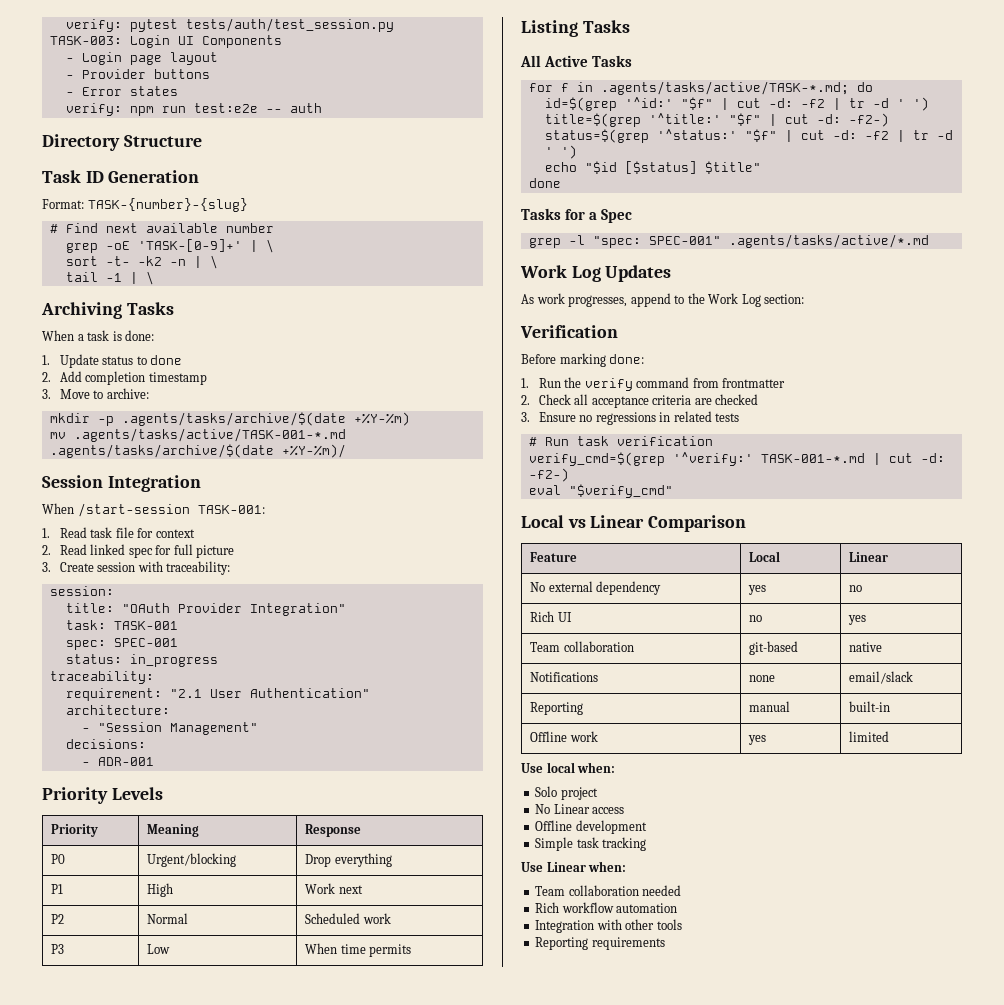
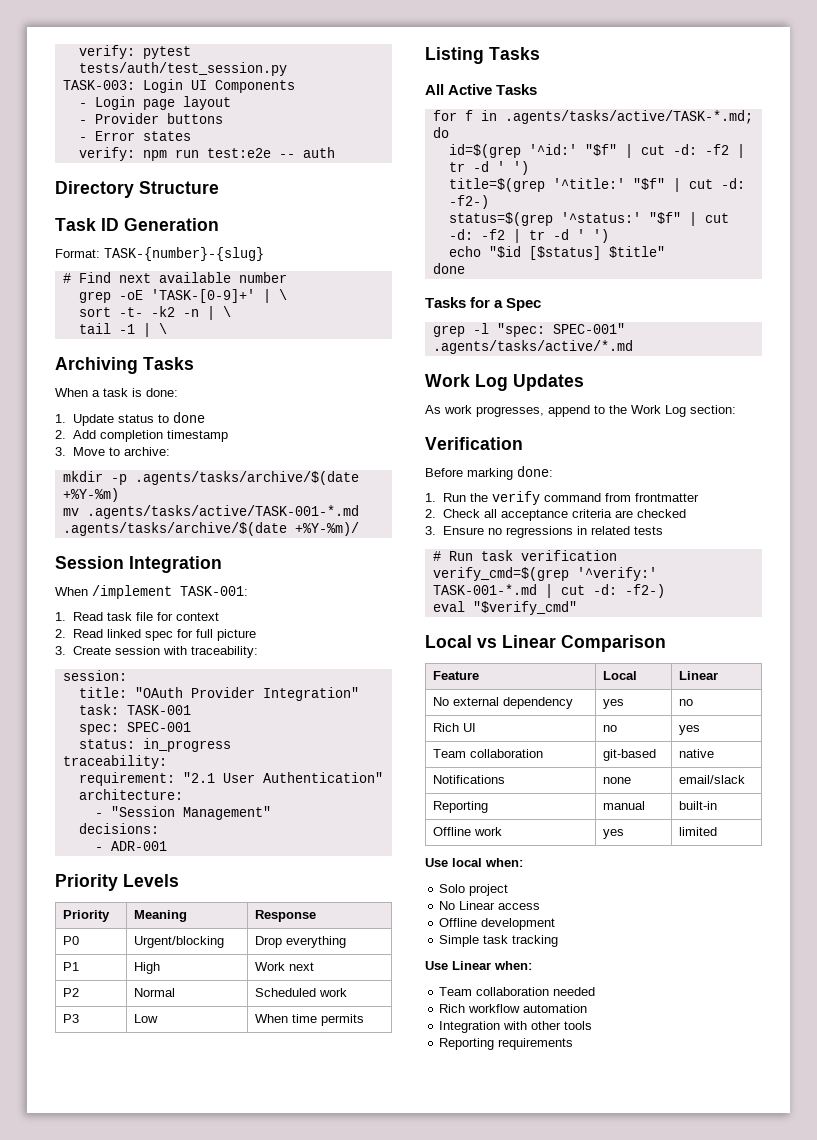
- When /start-session TASK-001:
+ When /implement TASK-001:

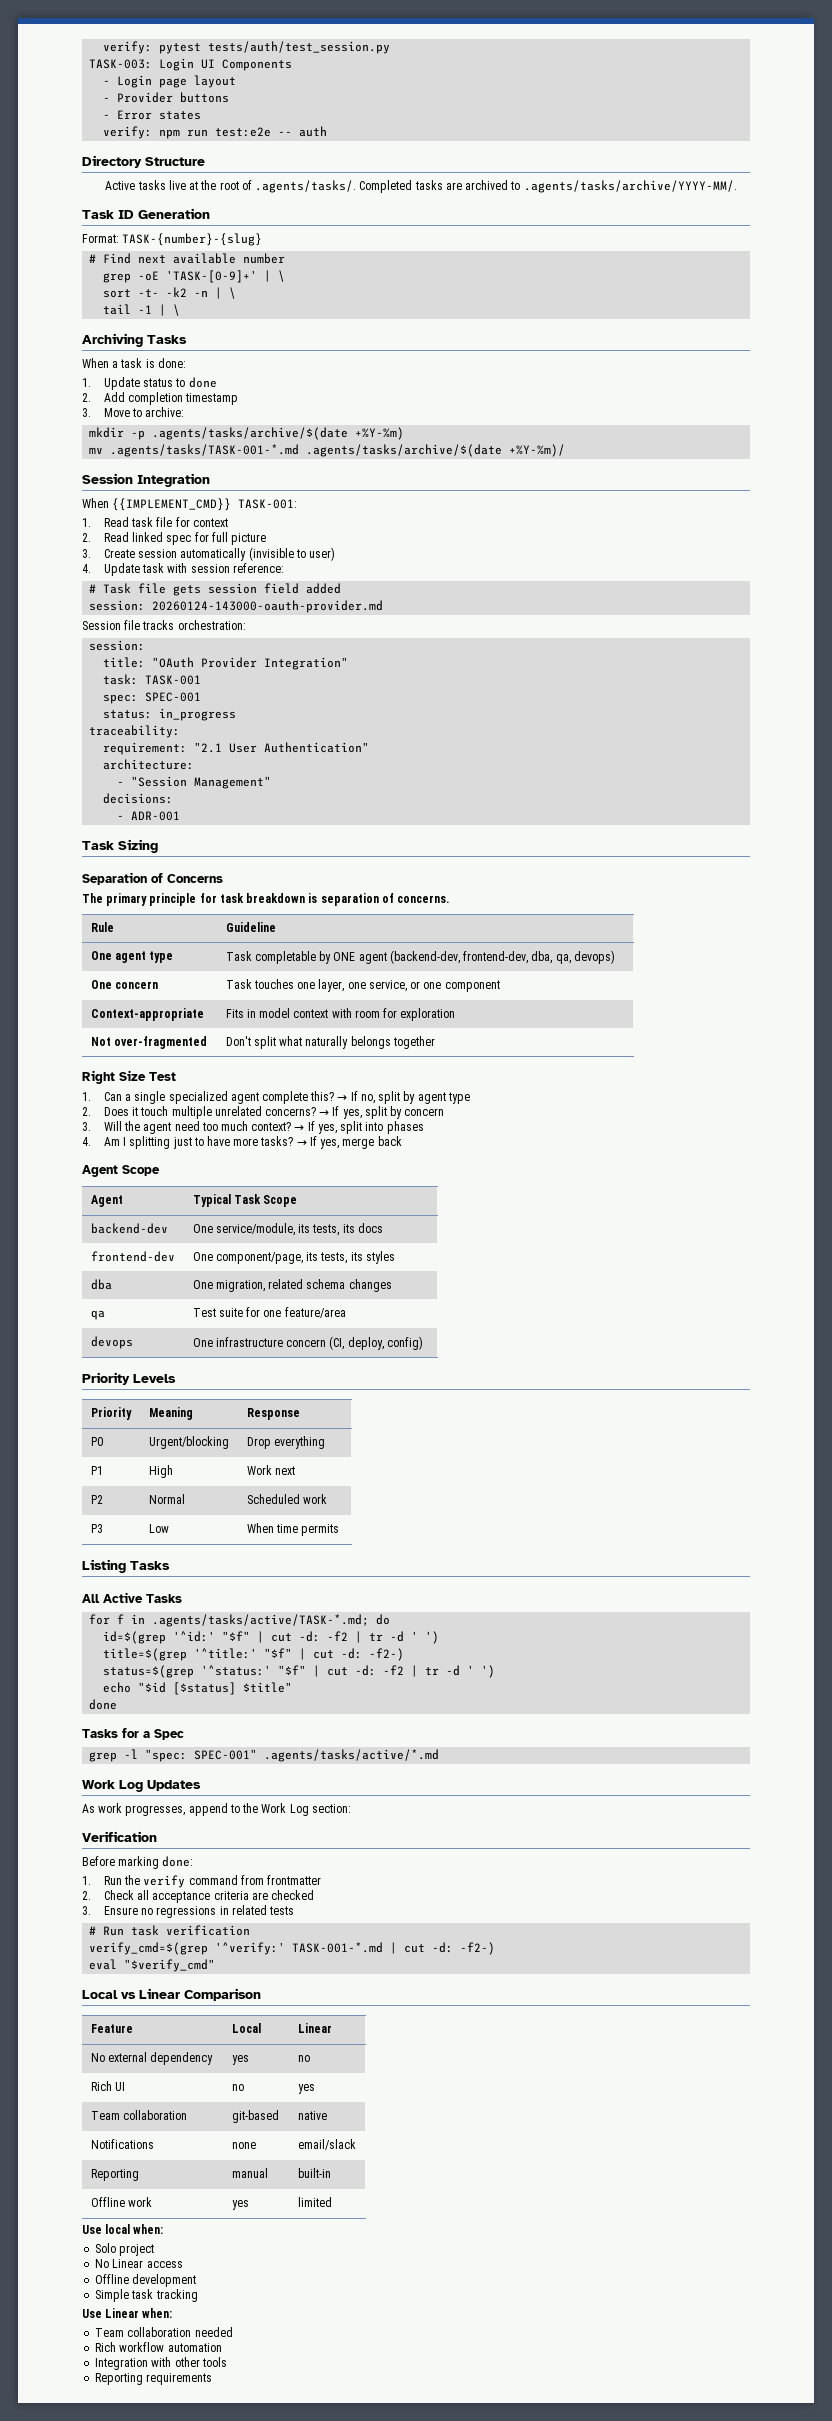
+ Active tasks live at the root of .agents/tasks/. Completed tasks are archived to .agents/tasks/archive/YYYY-MM/.
- mv .agents/tasks/active/TASK-001-*.md .agents/tasks/archive/$(date +%Y-%m)/
+ mv .agents/tasks/TASK-001-*.md .agents/tasks/archive/$(date +%Y-%m)/
- When /implement TASK-001:
+ When {{IMPLEMENT_CMD}} TASK-001:
- 3. Create session with traceability:
+ 3. Create session automatically (invisible to user)
+ 4. Update task with session reference:
+ # Task file gets session field added
+ session: 20260124-143000-oauth-provider.md
+ Session file tracks orchestration:
+ Task Sizing
+ Separation of Concerns
+ The primary principle for task breakdown is separation of concerns.
+ Rule | Guideline
+ One agent type | Task completable by ONE agent (backend-dev, frontend-dev, dba, qa, devops)
+ One concern | Task touches one layer, one service, or one component
+ Context-appropriate | Fits in model context with room for exploration
+ Not over-fragmented | Don't split what naturally belongs together
+ Right Size Test
+ 1. Can a single specialized agent complete this? → If no, split by agent type
+ 2. Does it touch multiple unrelated concerns? → If yes, split by concern
+ 3. Will the agent need too much context? → If yes, split into phases
+ 4. Am I splitting just to have more tasks? → If yes, merge back
+ Agent Scope
+ Agent | Typical Task Scope
+ backend-dev | One service/module, its tests, its docs
+ frontend-dev | One component/page, its tests, its styles
+ dba | One migration, related schema changes
+ qa | Test suite for one feature/area
+ devops | One infrastructure concern (CI, deploy, config)

